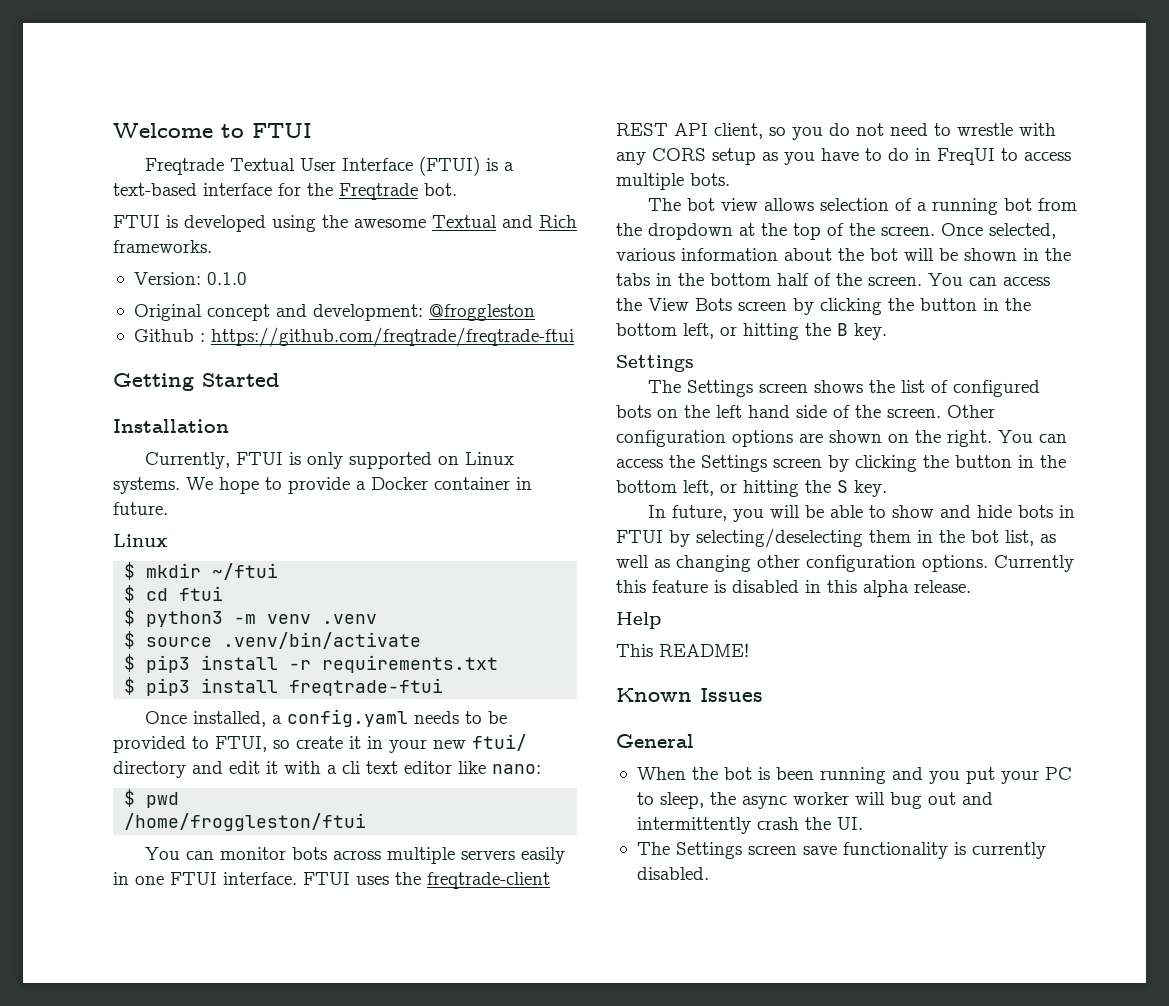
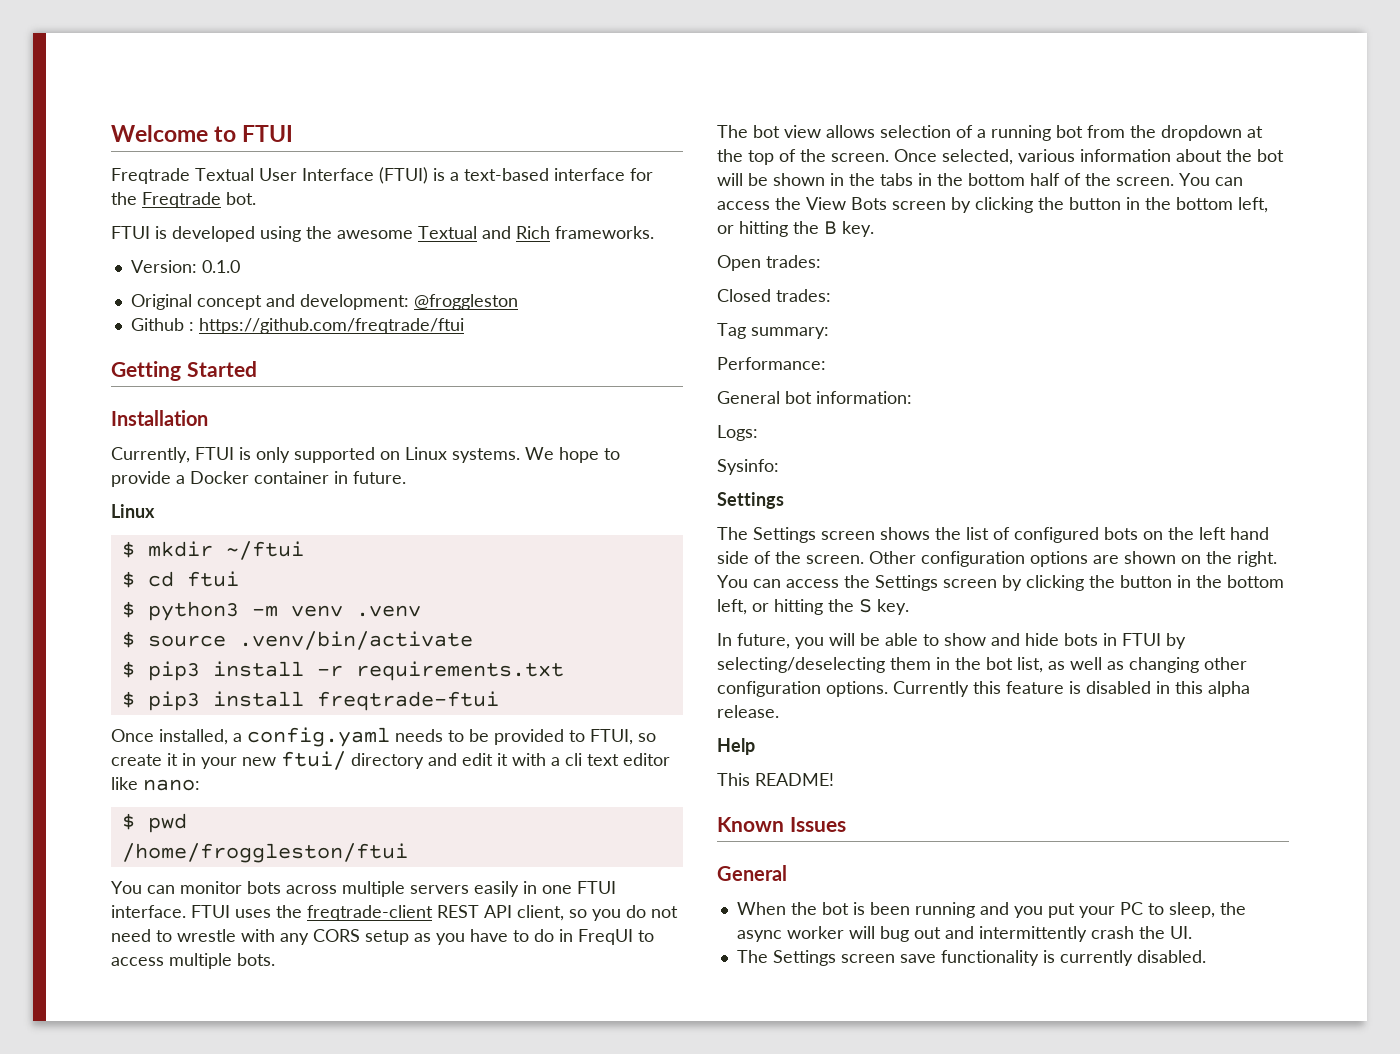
- Github : https://github.com/freqtrade/freqtrade-ftui
+ Github : https://github.com/freqtrade/ftui
+ Open trades:
+ Closed trades:
+ Tag summary:
+ Performance:
+ General bot information:
+ Logs:
+ Sysinfo:

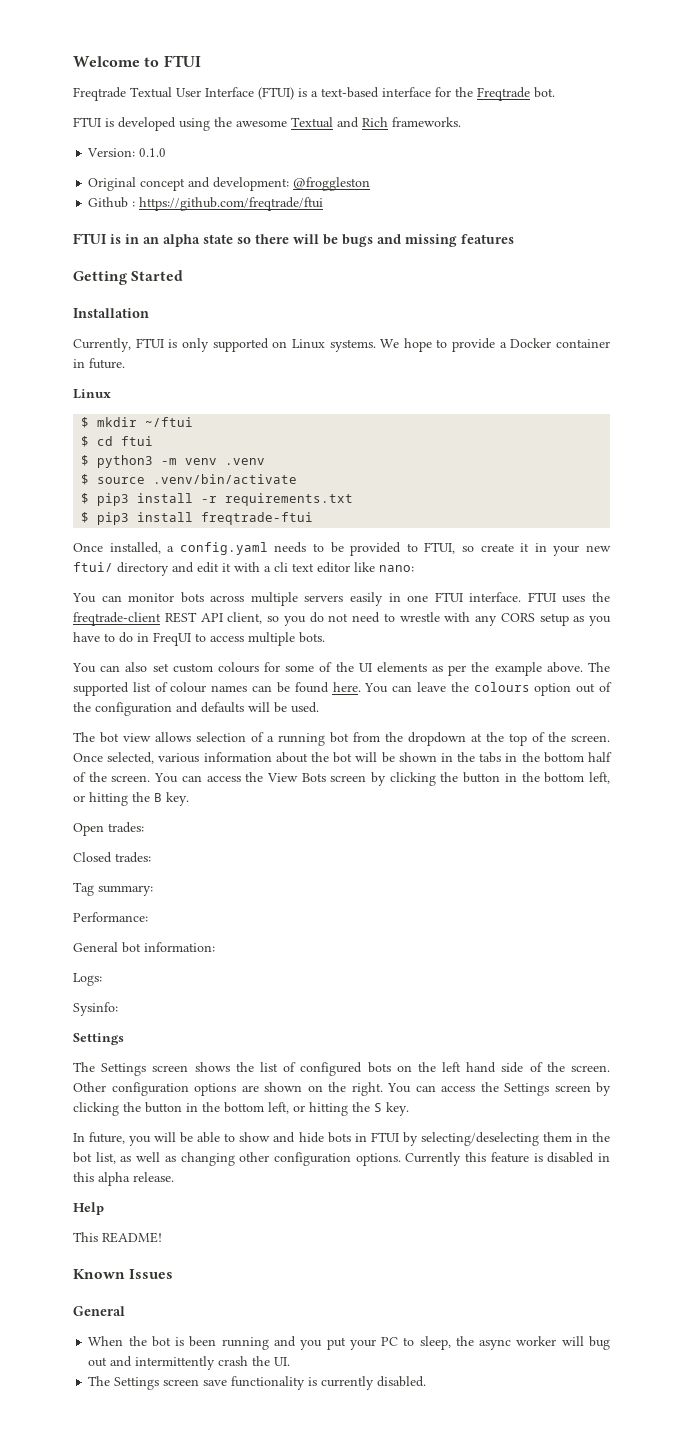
+ FTUI is in an alpha state so there will be bugs and missing features
- $ pwd
- /home/froggleston/ftui
+ You can also set custom colours for some of the UI elements as per the example above. The supported list of colour names can be found here. You can leave the colours option out of the configuration and defaults will be used.

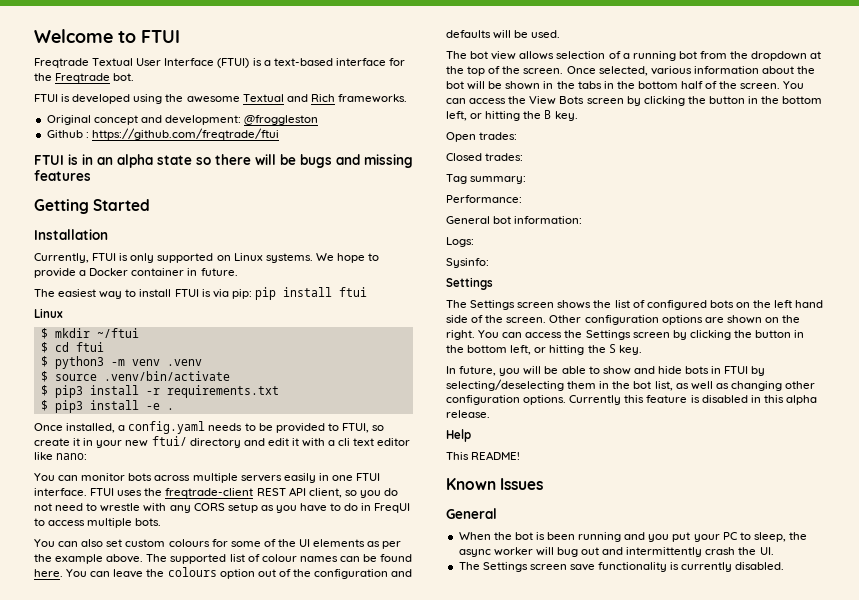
- Version: 0.1.0
+ The easiest way to install FTUI is via pip: pip install ftui
- $ pip3 install freqtrade-ftui
+ $ pip3 install -e .

